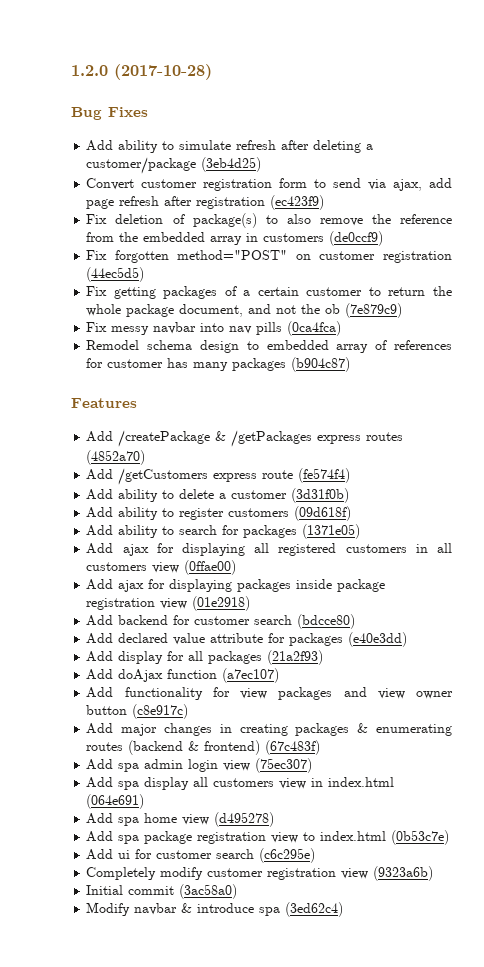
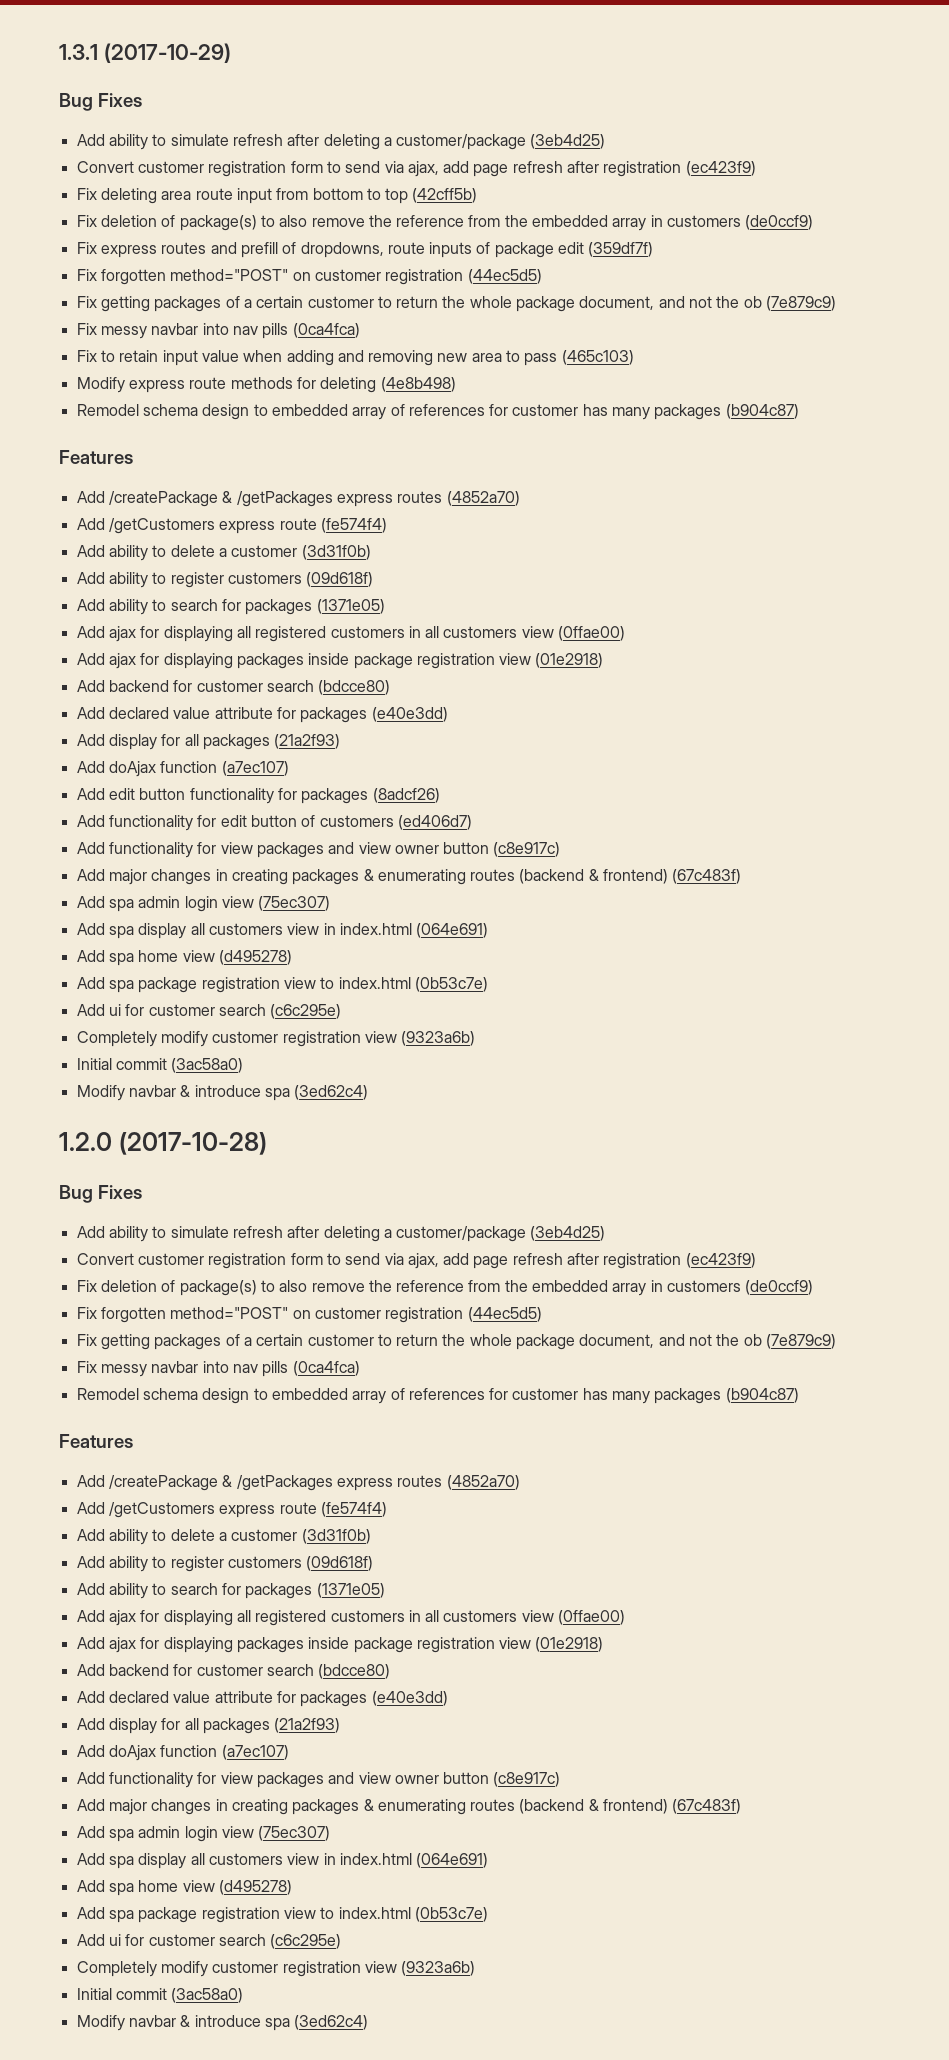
+ 1.3.1 (2017-10-29)
+ Bug Fixes
+ Add ability to simulate refresh after deleting a customer/package (3eb4d25)
+ Convert customer registration form to send via ajax, add page refresh after registration (ec423f9)
+ Fix deleting area route input from bottom to top (42cff5b)
+ Fix deletion of package(s) to also remove the reference from the embedded array in customers (de0ccf9)
+ Fix express routes and prefill of dropdowns, route inputs of package edit (359df7f)
+ Fix forgotten method="POST" on customer registration (44ec5d5)
+ Fix getting packages of a certain customer to return the whole package document, and not the ob (7e879c9)
+ Fix messy navbar into nav pills (0ca4fca)
+ Fix to retain input value when adding and removing new area to pass (465c103)
+ Modify express route methods for deleting (4e8b498)
+ Remodel schema design to embedded array of references for customer has many packages (b904c87)
+ Features
+ Add /createPackage & /getPackages express routes (4852a70)
+ Add /getCustomers express route (fe574f4)
+ Add ability to delete a customer (3d31f0b)
+ Add ability to register customers (09d618f)
+ Add ability to search for packages (1371e05)
+ Add ajax for displaying all registered customers in all customers view (0ffae00)
+ Add ajax for displaying packages inside package registration view (01e2918)
+ Add backend for customer search (bdcce80)
+ Add declared value attribute for packages (e40e3dd)
+ Add display for all packages (21a2f93)
+ Add doAjax function (a7ec107)
+ Add edit button functionality for packages (8adcf26)
+ Add functionality for edit button of customers (ed406d7)
+ Add functionality for view packages and view owner button (c8e917c)
+ Add major changes in creating packages & enumerating routes (backend & frontend) (67c483f)
+ Add spa admin login view (75ec307)
+ Add spa display all customers view in index.html (064e691)
+ Add spa home view (d495278)
+ Add spa package registration view to index.html (0b53c7e)
+ Add ui for customer search (c6c295e)
+ Completely modify customer registration view (9323a6b)
+ Initial commit (3ac58a0)
+ Modify navbar & introduce spa (3ed62c4)

